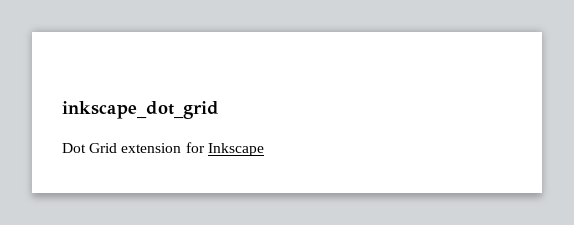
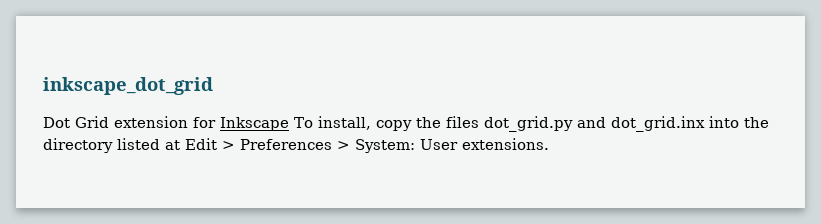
- Dot Grid extension for Inkscape
+ Dot Grid extension for Inkscape To install, copy the files dot_grid.py and dot_grid.inx into the directory listed at Edit > Preferences > System: User extensions.

